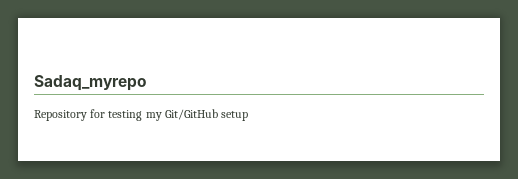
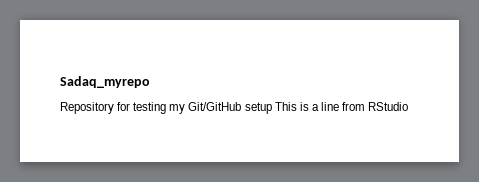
- Repository for testing my Git/GitHub setup
+ Repository for testing my Git/GitHub setup This is a line from RStudio

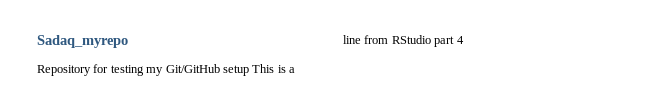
- Repository for testing my Git/GitHub setup This is a line from RStudio
+ Repository for testing my Git/GitHub setup This is a line from RStudio part 4

